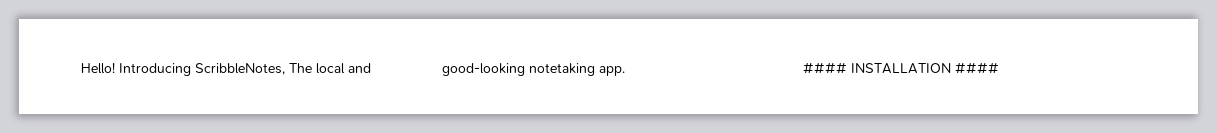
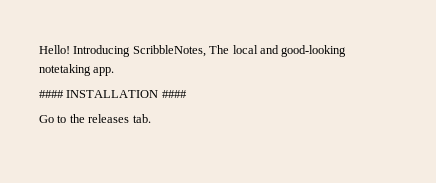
+ Go to the releases tab.

